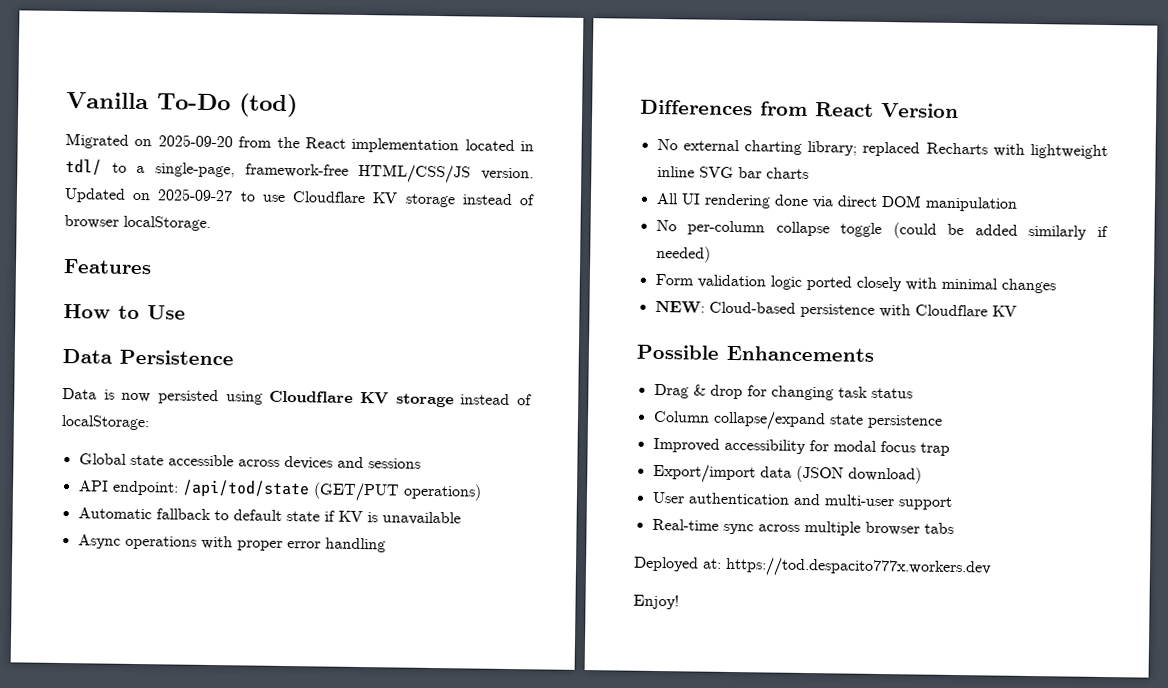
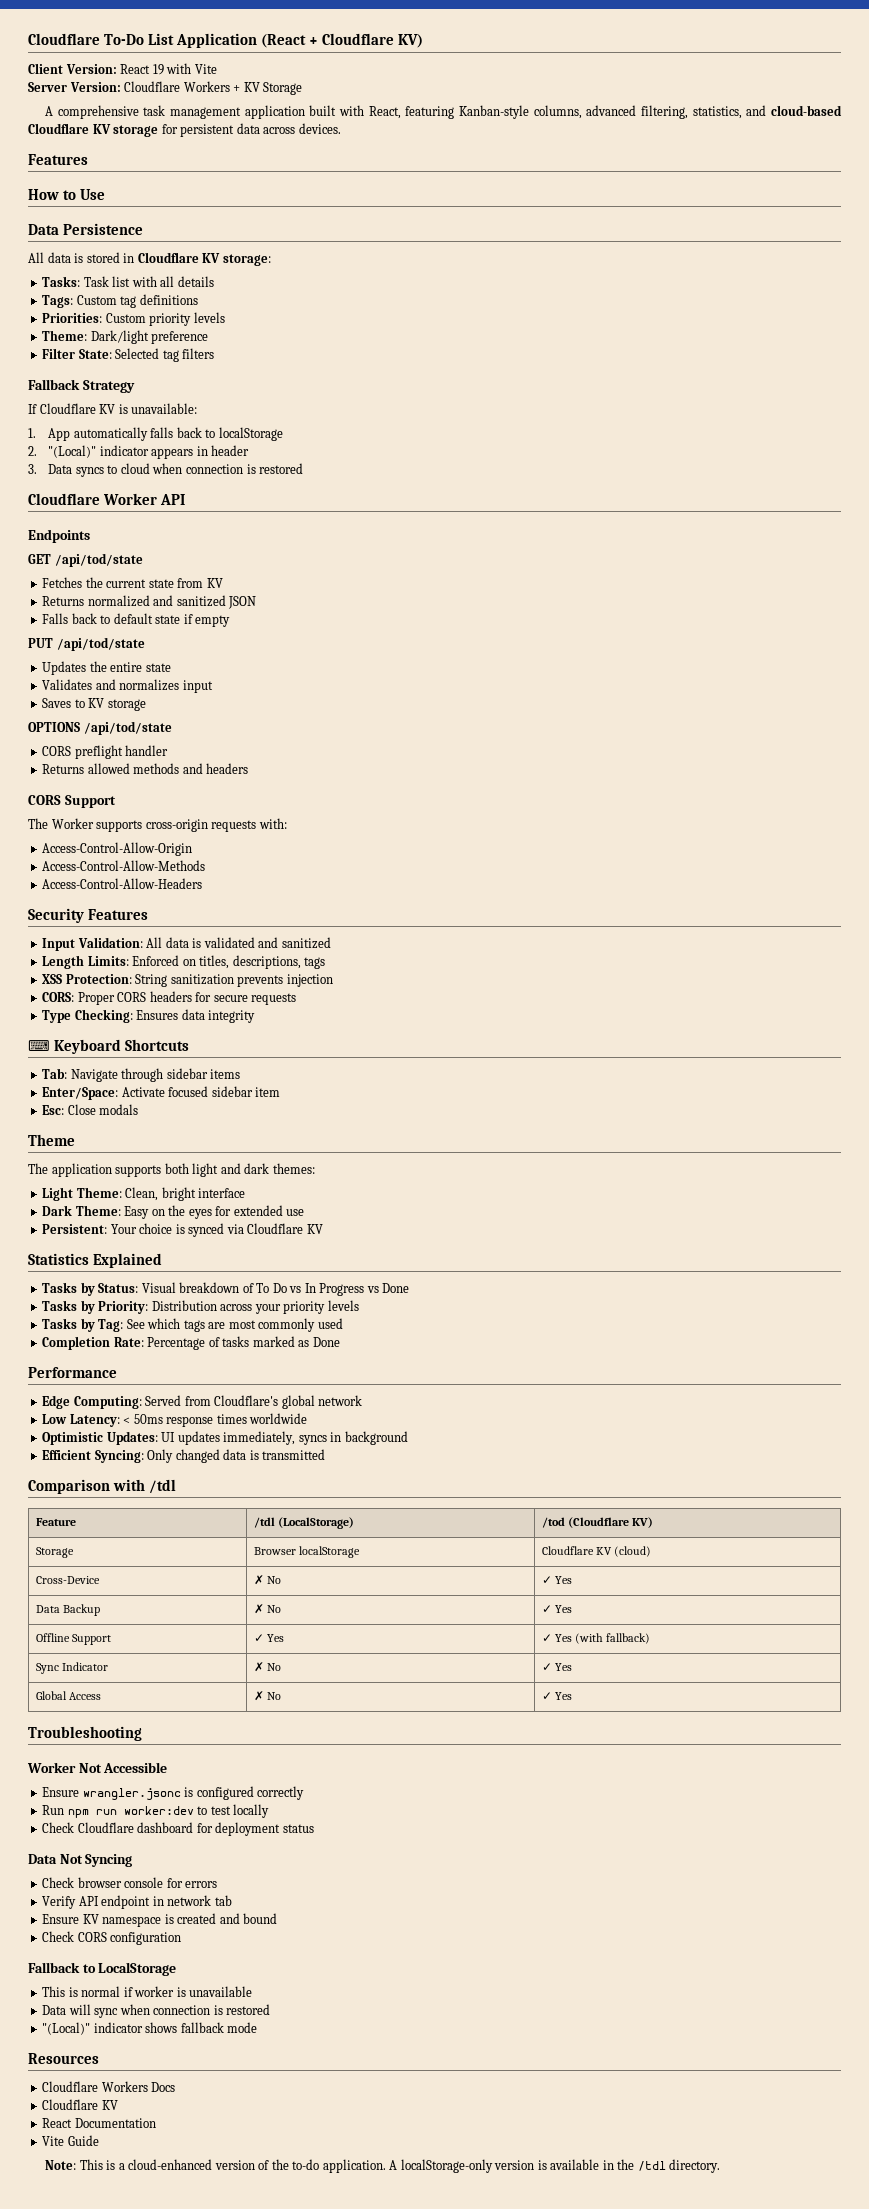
- Vanilla To-Do (tod)
- Migrated on 2025-09-20 from the React implementation located in tdl/ to a single-page, framework-free HTML/CSS/JS version. Updated on 2025-09-27 to use Cloudflare KV storage instead of browser localStorage.
+ Cloudflare To-Do List Application (React + Cloudflare KV)
+ Client Version: React 19 with Vite
+ Server Version: Cloudflare Workers + KV Storage
+ A comprehensive task management application built with React, featuring Kanban-style columns, advanced filtering, statistics, and cloud-based Cloudflare KV storage for persistent data across devices.
- Data is now persisted using Cloudflare KV storage instead of localStorage:
- Global state accessible across devices and sessions
- API endpoint: /api/tod/state (GET/PUT operations)
- Automatic fallback to default state if KV is unavailable
- Async operations with proper error handling
- Differences from React Version
- No external charting library; replaced Recharts with lightweight inline SVG bar charts
- All UI rendering done via direct DOM manipulation
- No per-column collapse toggle (could be added similarly if needed)
- Form validation logic ported closely with minimal changes
- NEW: Cloud-based persistence with Cloudflare KV
- Possible Enhancements
- Drag & drop for changing task status
- Column collapse/expand state persistence
- Improved accessibility for modal focus trap
- Export/import data (JSON download)
- User authentication and multi-user support
- Real-time sync across multiple browser tabs
- Deployed at: https://tod.despacito777x.workers.dev
- Enjoy!
+ All data is stored in Cloudflare KV storage:
+ Tasks: Task list with all details
+ Tags: Custom tag definitions
+ Priorities: Custom priority levels
+ Theme: Dark/light preference
+ Filter State: Selected tag filters
+ Fallback Strategy
+ If Cloudflare KV is unavailable:
+ 1. App automatically falls back to localStorage
+ 2. "(Local)" indicator appears in header
+ 3. Data syncs to cloud when connection is restored
+ Cloudflare Worker API
+ Endpoints
+ GET /api/tod/state
+ Fetches the current state from KV
+ Returns normalized and sanitized JSON
+ Falls back to default state if empty
+ PUT /api/tod/state
+ Updates the entire state
+ Validates and normalizes input
+ Saves to KV storage
+ OPTIONS /api/tod/state
+ CORS preflight handler
+ Returns allowed methods and headers
+ CORS Support
+ The Worker supports cross-origin requests with:
+ Access-Control-Allow-Origin
+ Access-Control-Allow-Methods
+ Access-Control-Allow-Headers
+ Security Features
+ Input Validation: All data is validated and sanitized
+ Length Limits: Enforced on titles, descriptions, tags
+ XSS Protection: String sanitization prevents injection
+ CORS: Proper CORS headers for secure requests
+ Type Checking: Ensures data integrity
+ ⌨ Keyboard Shortcuts
+ Tab: Navigate through sidebar items
+ Enter/Space: Activate focused sidebar item
+ Esc: Close modals
+ Theme
+ The application supports both light and dark themes:
+ Light Theme: Clean, bright interface
+ Dark Theme: Easy on the eyes for extended use
+ Persistent: Your choice is synced via Cloudflare KV
+ Statistics Explained
+ Tasks by Status: Visual breakdown of To Do vs In Progress vs Done
+ Tasks by Priority: Distribution across your priority levels
+ Tasks by Tag: See which tags are most commonly used
+ Completion Rate: Percentage of tasks marked as Done
+ Performance
+ Edge Computing: Served from Cloudflare's global network
+ Low Latency: < 50ms response times worldwide
+ Optimistic Updates: UI updates immediately, syncs in background
+ Efficient Syncing: Only changed data is transmitted
+ Comparison with /tdl
+ Feature | /tdl (LocalStorage) | /tod (Cloudflare KV)
+ Storage | Browser localStorage | Cloudflare KV (cloud)
+ Cross-Device | ✗ No | ✓ Yes
+ Data Backup | ✗ No | ✓ Yes
+ Offline Support | ✓ Yes | ✓ Yes (with fallback)
+ Sync Indicator | ✗ No | ✓ Yes
+ Global Access | ✗ No | ✓ Yes
+ Troubleshooting
+ Worker Not Accessible
+ Ensure wrangler.jsonc is configured correctly
+ Run npm run worker:dev to test locally
+ Check Cloudflare dashboard for deployment status
+ Data Not Syncing
+ Check browser console for errors
+ Verify API endpoint in network tab
+ Ensure KV namespace is created and bound
+ Check CORS configuration
+ Fallback to LocalStorage
+ This is normal if worker is unavailable
+ Data will sync when connection is restored
+ "(Local)" indicator shows fallback mode
+ Resources
+ Cloudflare Workers Docs
+ Cloudflare KV
+ React Documentation
+ Vite Guide
+ Note: This is a cloud-enhanced version of the to-do application. A localStorage-only version is available in the /tdl directory.

